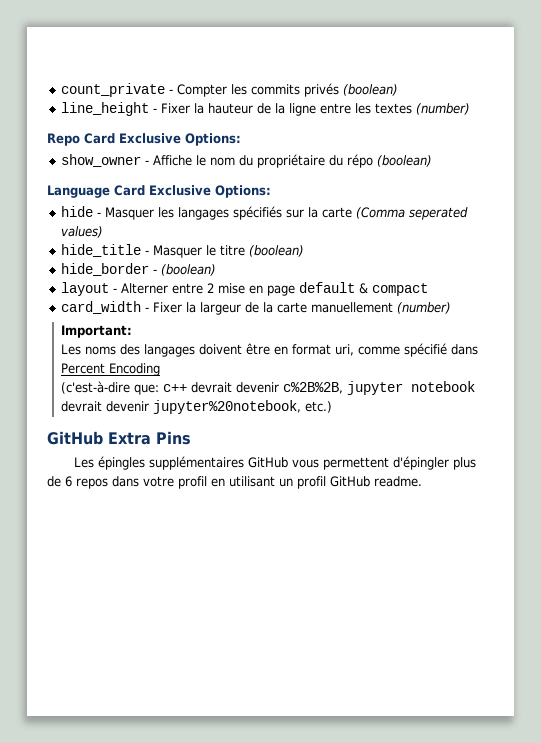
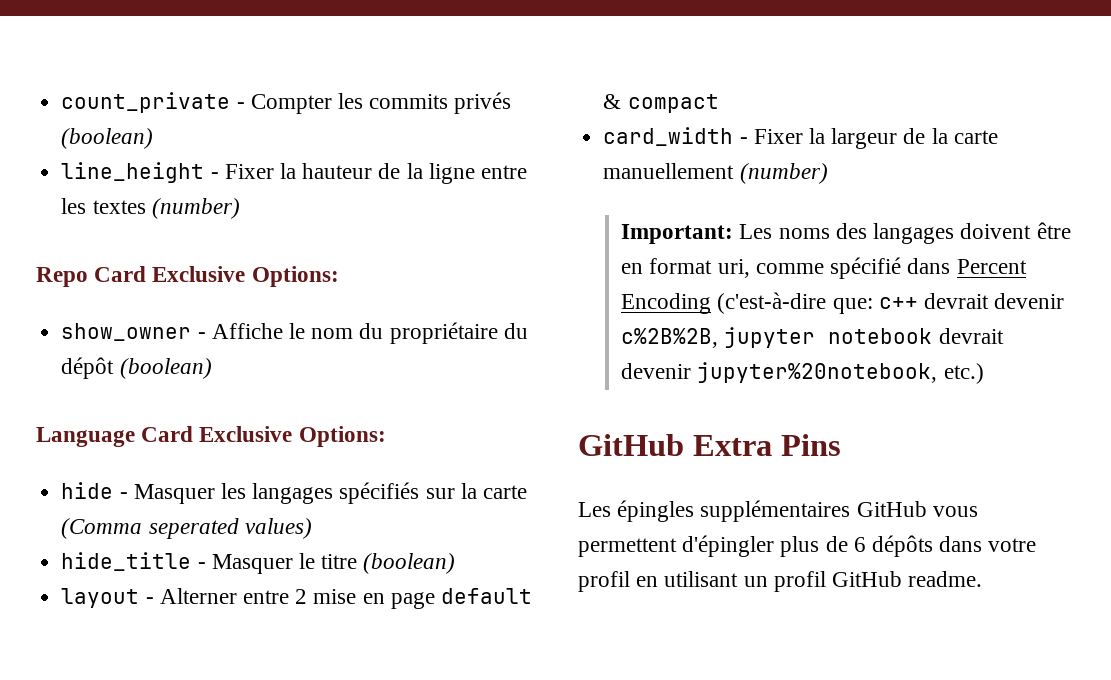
- show_owner - Affiche le nom du propriétaire du répo (boolean)
+ show_owner - Affiche le nom du propriétaire du dépôt (boolean)
- hide_border - (boolean)
- Important:
- Les noms des langages doivent être en format uri, comme spécifié dans Percent Encoding
- (c'est-à-dire que: c++ devrait devenir c%2B%2B, jupyter notebook devrait devenir jupyter%20notebook, etc.)
+ Important: Les noms des langages doivent être en format uri, comme spécifié dans Percent Encoding (c'est-à-dire que: c++ devrait devenir c%2B%2B, jupyter notebook devrait devenir jupyter%20notebook, etc.)
- Les épingles supplémentaires GitHub vous permettent d'épingler plus de 6 repos dans votre profil en utilisant un profil GitHub readme.
+ Les épingles supplémentaires GitHub vous permettent d'épingler plus de 6 dépôts dans votre profil en utilisant un profil GitHub readme.

